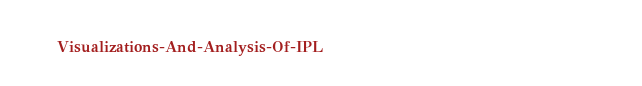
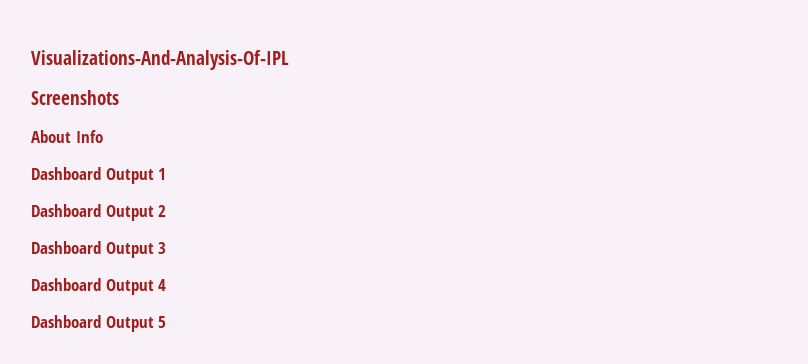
+ Screenshots
+ About Info
+ Dashboard Output 1
+ Dashboard Output 2
+ Dashboard Output 3
+ Dashboard Output 4
+ Dashboard Output 5

